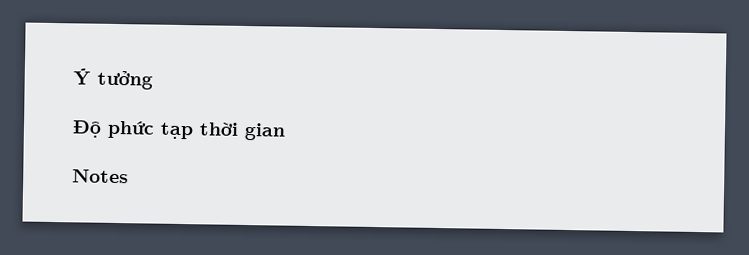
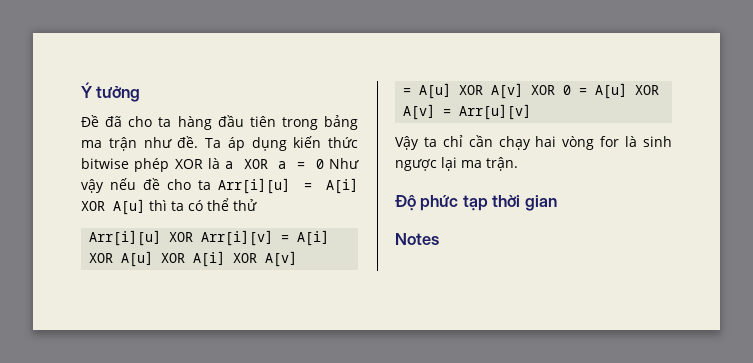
+ Đề đã cho ta hàng đầu tiên trong bảng ma trận như đề. Ta áp dụng kiến thức bitwise phép XOR là a XOR a = 0 Như vậy nếu đề cho ta Arr[i][u] = A[i] XOR A[u] thì ta có thể thử
+ Arr[i][u] XOR Arr[i][v] = A[i] XOR A[u] XOR A[i] XOR A[v]
+ = A[u] XOR A[v] XOR 0 = A[u] XOR A[v] = Arr[u][v]
+ Vậy ta chỉ cần chạy hai vòng for là sinh ngược lại ma trận.

